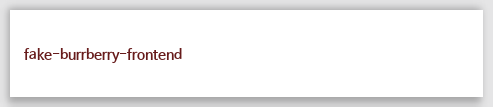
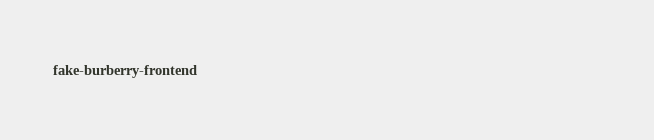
- fake-burrberry-frontend
+ fake-burberry-frontend

